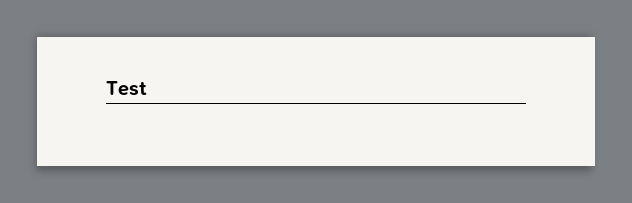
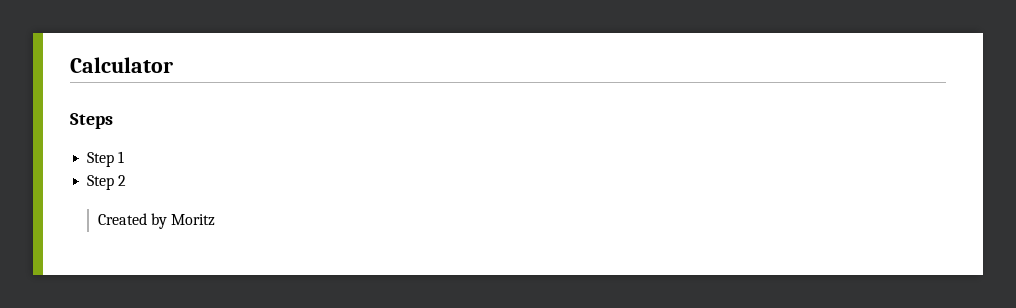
- Test
+ Calculator
+ Steps
+ Step 1
+ Step 2
+ Created by Moritz

